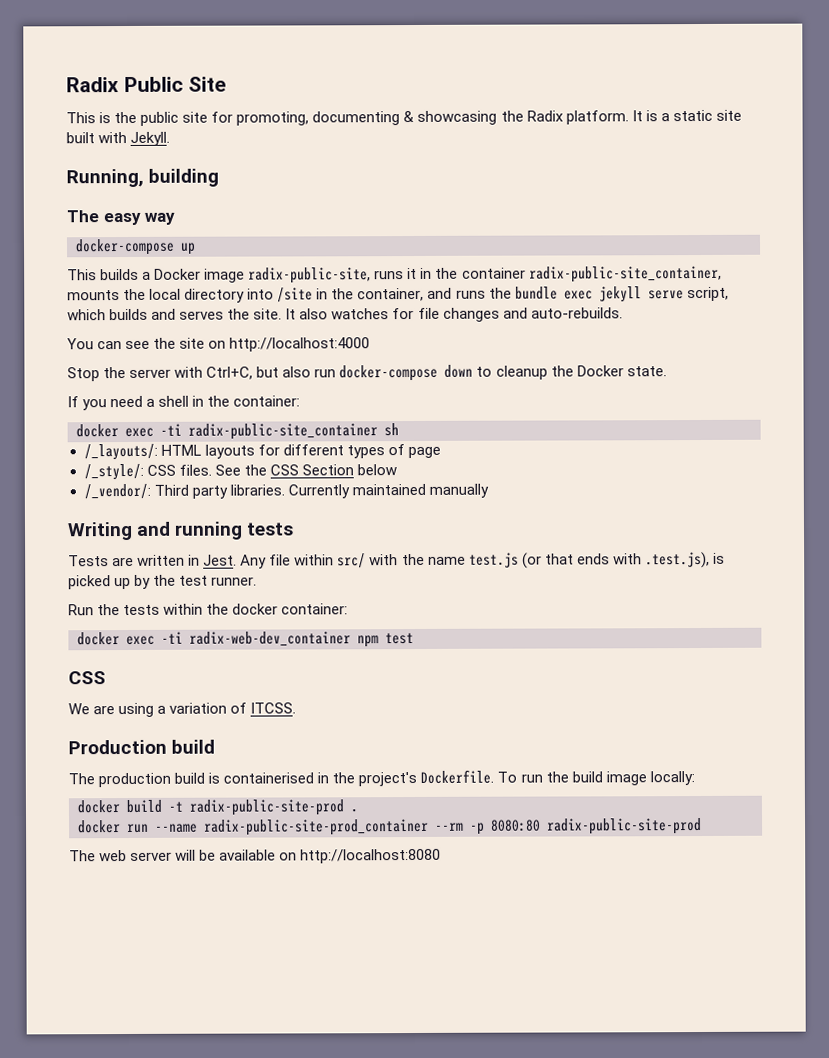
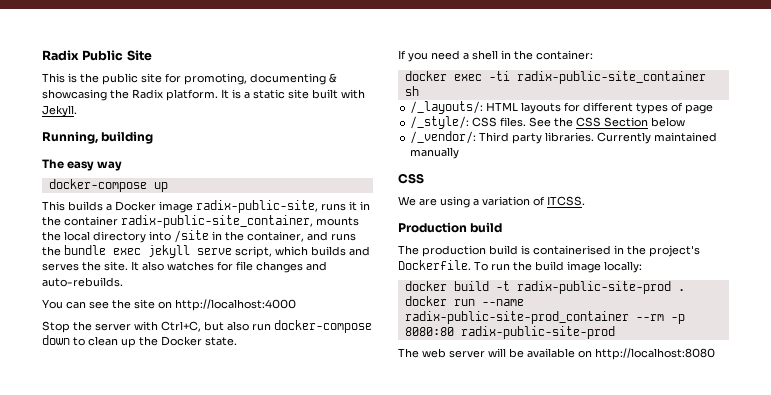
- Stop the server with Ctrl+C, but also run docker-compose down to cleanup the Docker state.
+ Stop the server with Ctrl+C, but also run docker-compose down to clean up the Docker state.
- Writing and running tests
- Tests are written in Jest. Any file within src/ with the name test.js (or that ends with .test.js), is picked up by the test runner.
- Run the tests within the docker container:
- docker exec -ti radix-web-dev_container npm test

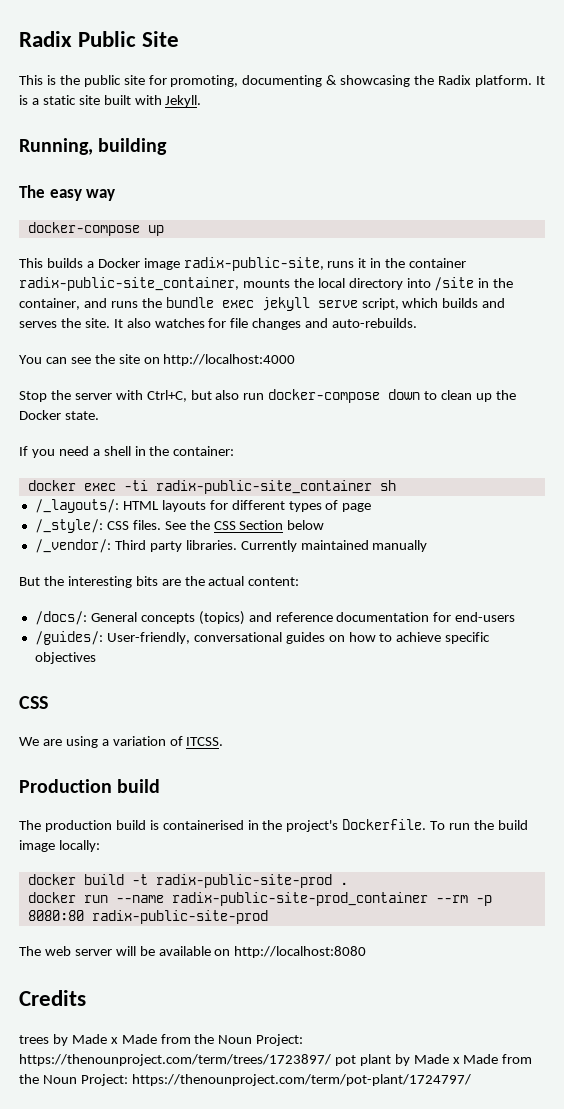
+ But the interesting bits are the actual content:
+ /docs/: General concepts (topics) and reference documentation for end-users
+ /guides/: User-friendly, conversational guides on how to achieve specific objectives
+ Credits
+ trees by Made x Made from the Noun Project: https://thenounproject.com/term/trees/1723897/ pot plant by Made x Made from the Noun Project: https://thenounproject.com/term/pot-plant/1724797/

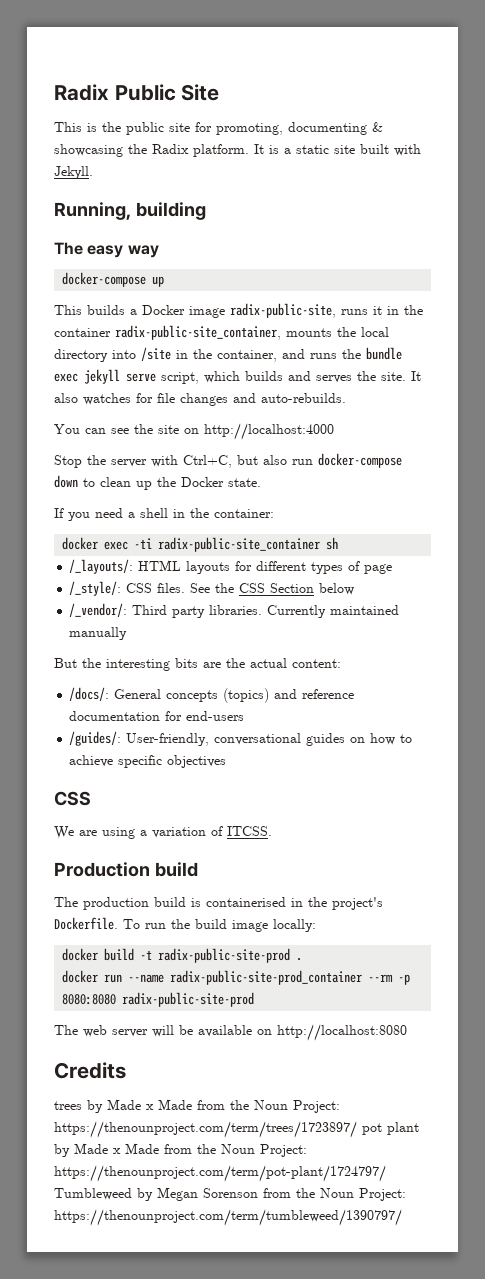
- docker run --name radix-public-site-prod_container --rm -p 8080:80 radix-public-site-prod
+ docker run --name radix-public-site-prod_container --rm -p 8080:8080 radix-public-site-prod
- trees by Made x Made from the Noun Project: https://thenounproject.com/term/trees/1723897/ pot plant by Made x Made from the Noun Project: https://thenounproject.com/term/pot-plant/1724797/
+ trees by Made x Made from the Noun Project: https://thenounproject.com/term/trees/1723897/ pot plant by Made x Made from the Noun Project: https://thenounproject.com/term/pot-plant/1724797/ Tumbleweed by Megan Sorenson from the Noun Project: https://thenounproject.com/term/tumbleweed/1390797/

